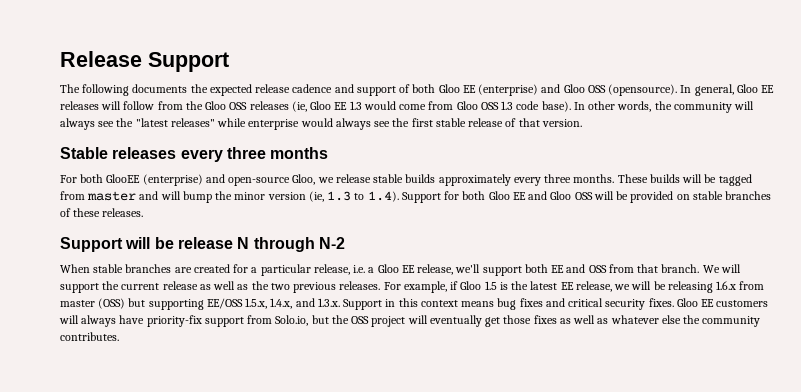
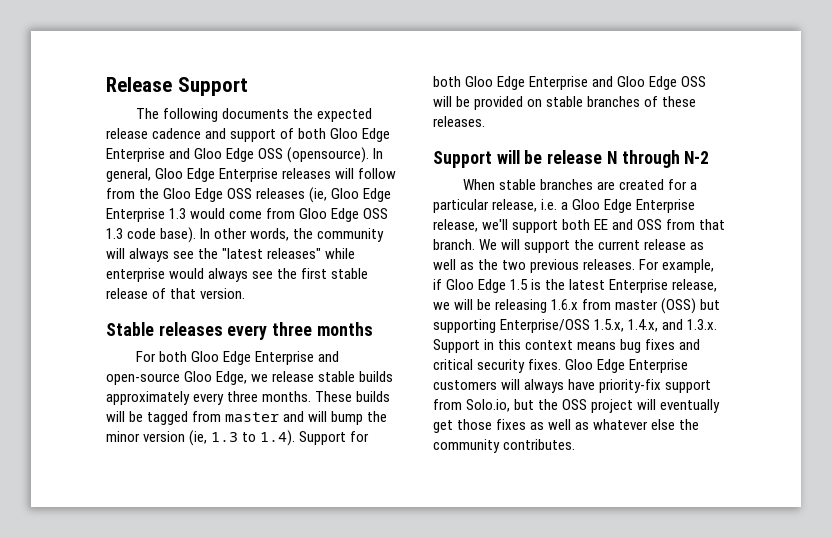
- The following documents the expected release cadence and support of both Gloo EE (enterprise) and Gloo OSS (opensource).
+ The following documents the expected release cadence and support of both Gloo Edge Enterprise and Gloo Edge OSS (opensource).
- In general, Gloo EE releases will follow from the Gloo OSS releases (ie, Gloo EE 1.3 would come from Gloo OSS 1.3 code base).
+ In general, Gloo Edge Enterprise releases will follow from the Gloo Edge OSS releases (ie, Gloo Edge Enterprise 1.3 would come from Gloo Edge OSS 1.3 code base).
- For both GlooEE (enterprise) and open-source Gloo, we release stable builds approximately every three months.
+ For both Gloo Edge Enterprise and open-source Gloo Edge, we release stable builds approximately every three months.
- These builds will be tagged from master and will bump the minor version (ie, 1.3 to 1.4). Support for both Gloo EE and Gloo OSS will be provided on stable branches of these releases.
+ These builds will be tagged from master and will bump the minor version (ie, 1.3 to 1.4). Support for both Gloo Edge Enterprise and Gloo Edge OSS will be provided on stable branches of these releases.
- When stable branches are created for a particular release, i.e. a Gloo EE release, we'll support both EE and OSS from that branch.
+ When stable branches are created for a particular release, i.e. a Gloo Edge Enterprise release, we'll support both EE and OSS from that branch.
- For example, if Gloo 1.5 is the latest EE release, we will be releasing 1.6.x from master (OSS) but supporting EE/OSS 1.5.x, 1.4.x, and 1.3.x. Support in this context means bug fixes and critical security fixes.
+ For example, if Gloo Edge 1.5 is the latest Enterprise release, we will be releasing 1.6.x from master (OSS) but supporting Enterprise/OSS 1.5.x, 1.4.x, and 1.3.x. Support in this context means bug fixes and critical security fixes.
- Gloo EE customers will always have priority-fix support from Solo.io, but the OSS project will eventually get those fixes as well as whatever else the community contributes.
+ Gloo Edge Enterprise customers will always have priority-fix support from Solo.io, but the OSS project will eventually get those fixes as well as whatever else the community contributes.

